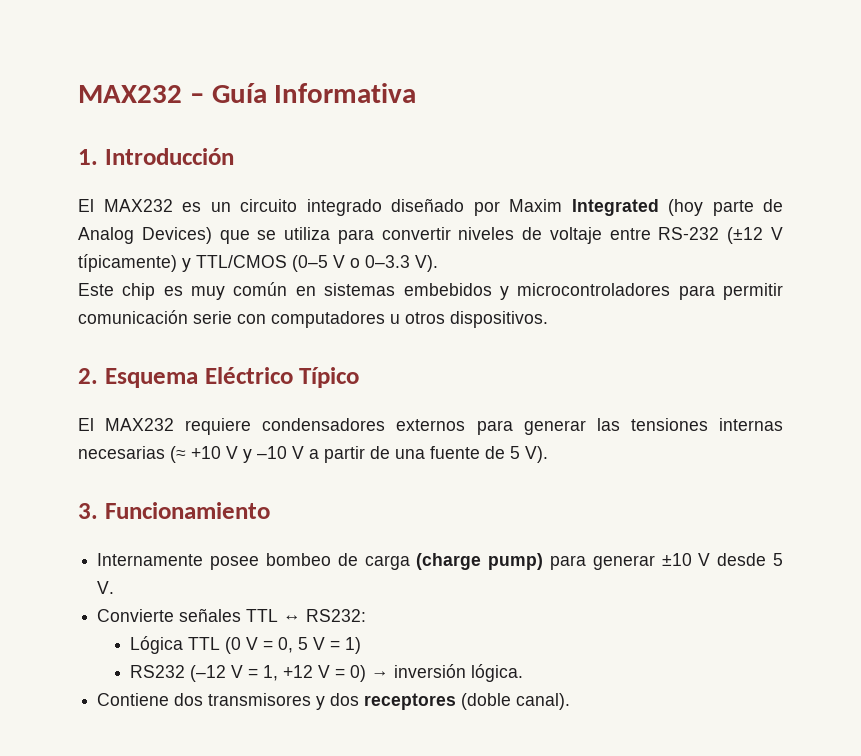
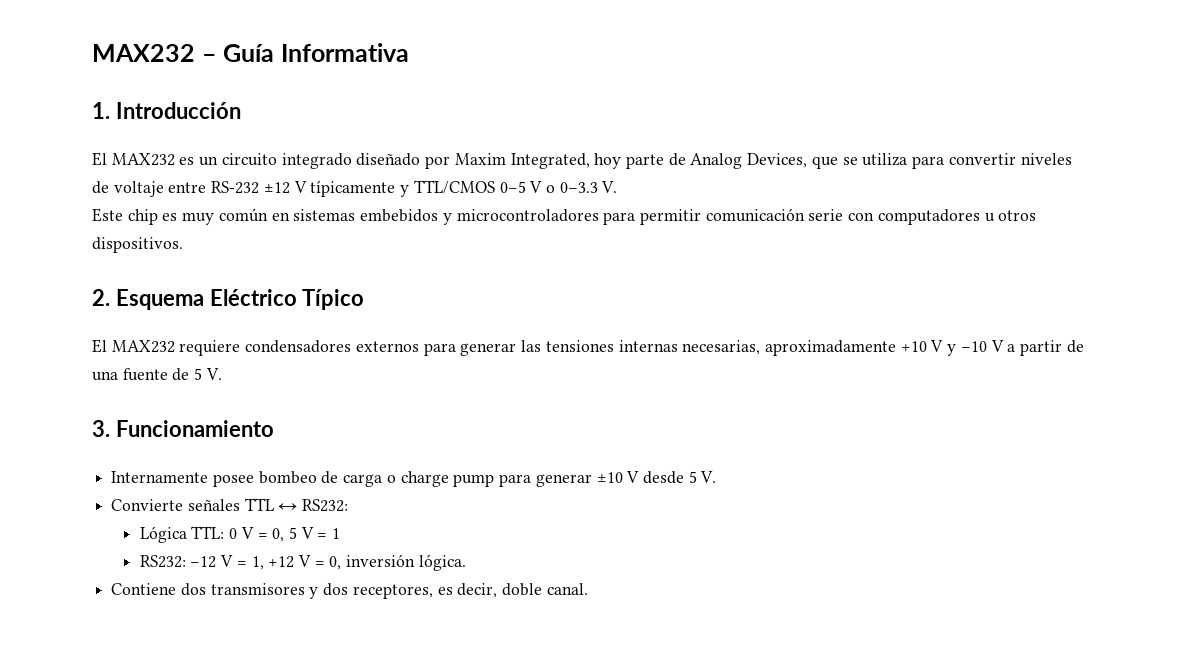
- El MAX232 es un circuito integrado diseñado por Maxim Integrated (hoy parte de Analog Devices) que se utiliza para convertir niveles de voltaje entre RS-232 (±12 V típicamente) y TTL/CMOS (0–5 V o 0–3.3 V).
+ El MAX232 es un circuito integrado diseñado por Maxim Integrated, hoy parte de Analog Devices, que se utiliza para convertir niveles de voltaje entre RS-232 ±12 V típicamente y TTL/CMOS 0–5 V o 0–3.3 V.
- El MAX232 requiere condensadores externos para generar las tensiones internas necesarias (≈ +10 V y –10 V a partir de una fuente de 5 V).
+ El MAX232 requiere condensadores externos para generar las tensiones internas necesarias, aproximadamente +10 V y –10 V a partir de una fuente de 5 V.
- Internamente posee bombeo de carga (charge pump) para generar ±10 V desde 5 V.
+ Internamente posee bombeo de carga o charge pump para generar ±10 V desde 5 V.
- Lógica TTL (0 V = 0, 5 V = 1)
- RS232 (–12 V = 1, +12 V = 0) → inversión lógica.
+ Lógica TTL: 0 V = 0, 5 V = 1
+ RS232: –12 V = 1, +12 V = 0, inversión lógica.
- Contiene dos transmisores y dos receptores (doble canal).
+ Contiene dos transmisores y dos receptores, es decir, doble canal.

